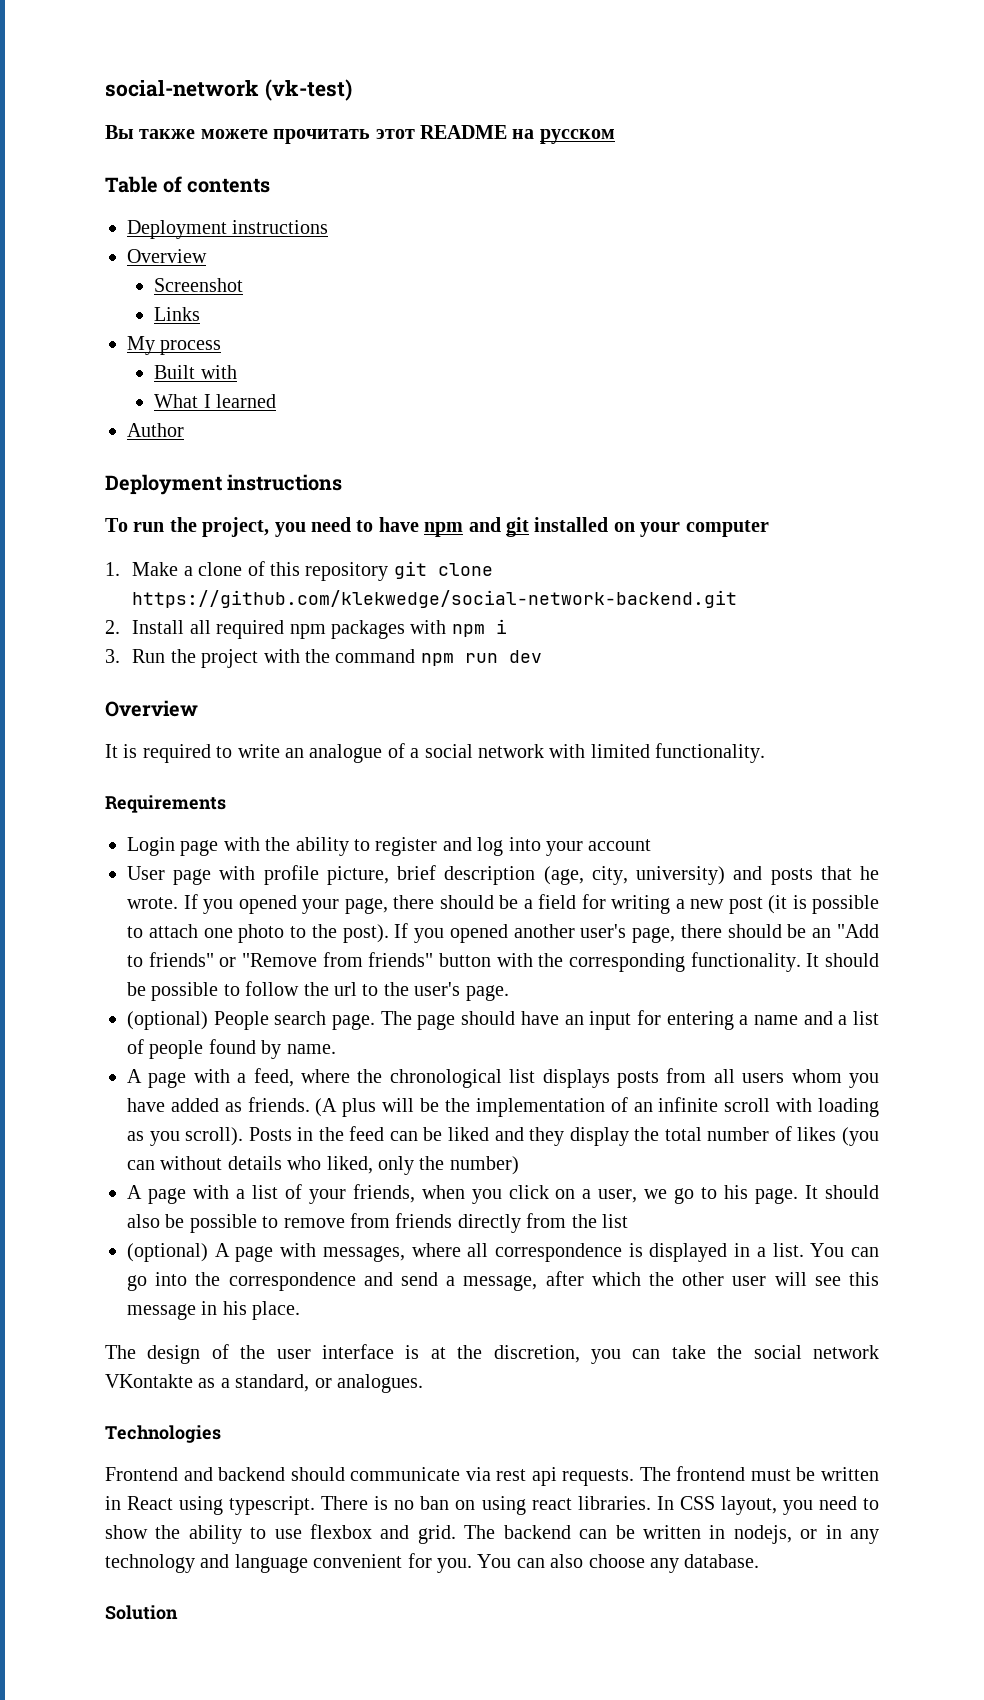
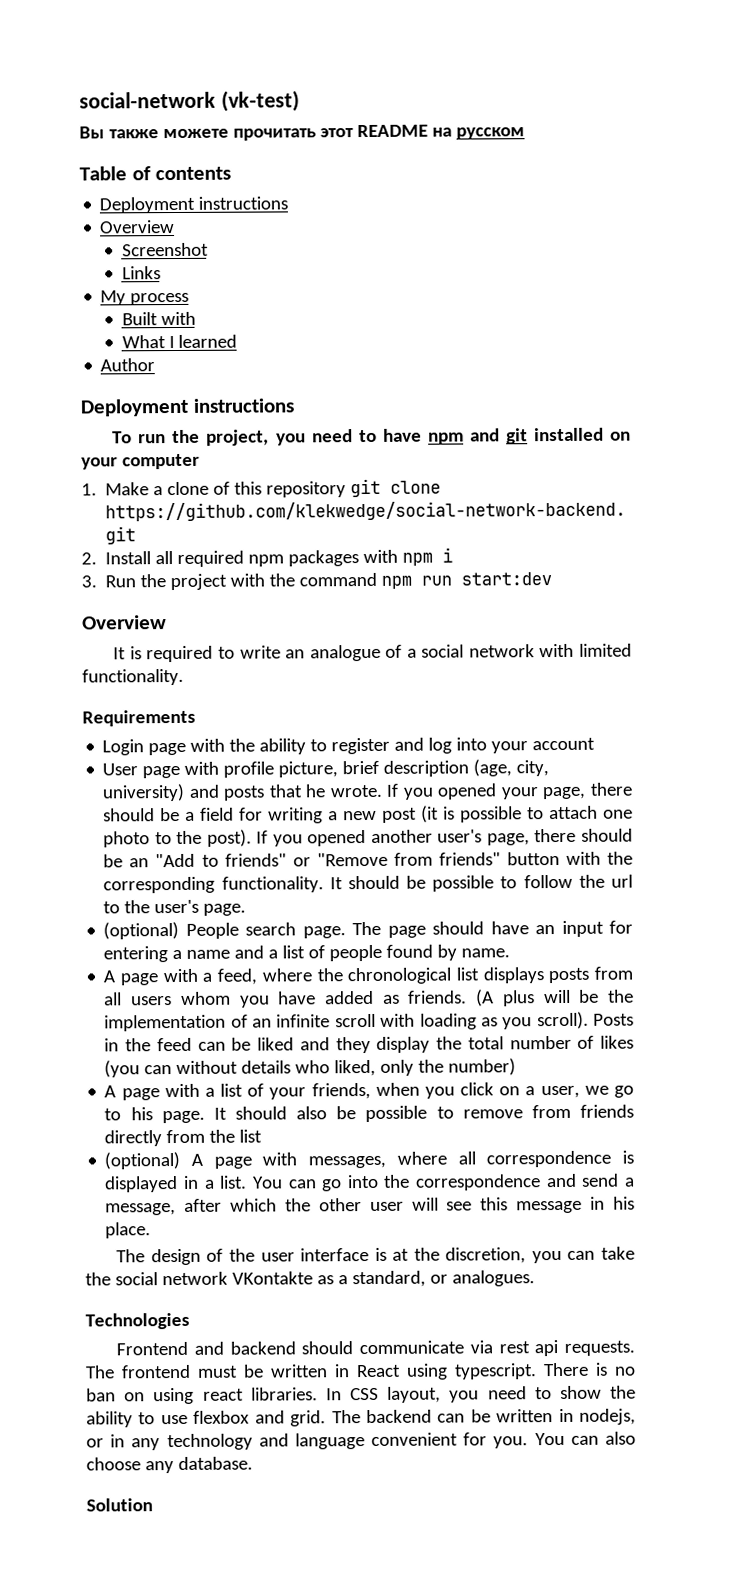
- 3. Run the project with the command npm run dev
+ 3. Run the project with the command npm run start:dev

